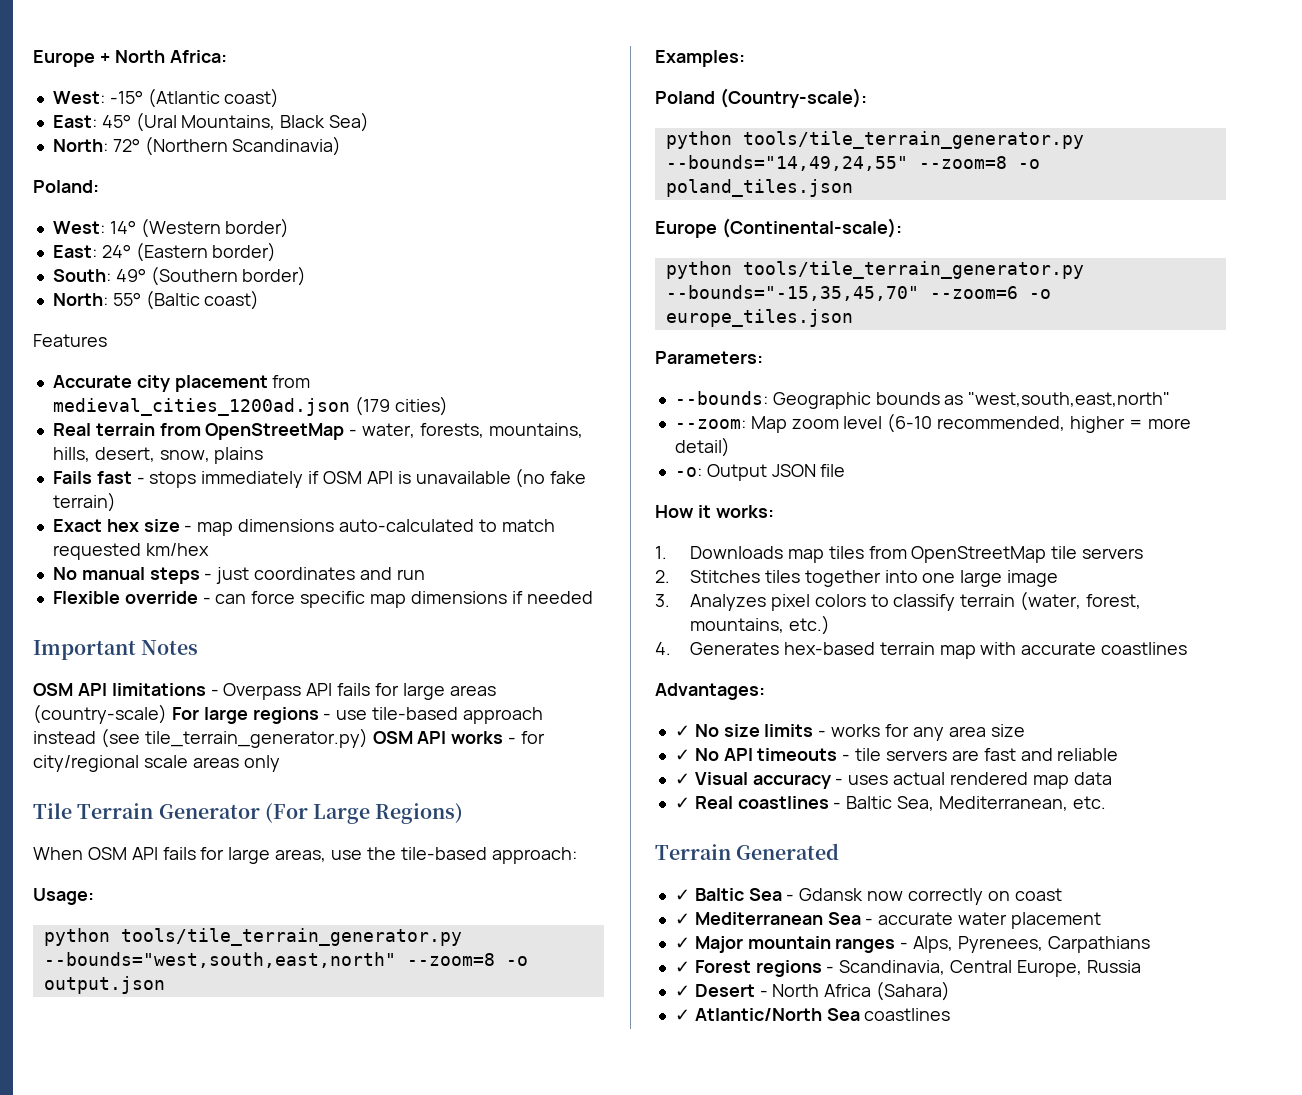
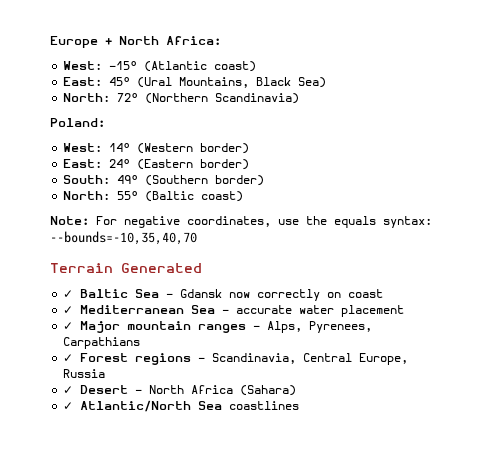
- Features
- Accurate city placement from medieval_cities_1200ad.json (179 cities)
- Real terrain from OpenStreetMap - water, forests, mountains, hills, desert, snow, plains
- Fails fast - stops immediately if OSM API is unavailable (no fake terrain)
- Exact hex size - map dimensions auto-calculated to match requested km/hex
- No manual steps - just coordinates and run
- Flexible override - can force specific map dimensions if needed
- Important Notes
- OSM API limitations - Overpass API fails for large areas (country-scale) For large regions - use tile-based approach instead (see tile_terrain_generator.py) OSM API works - for city/regional scale areas only
- Tile Terrain Generator (For Large Regions)
- When OSM API fails for large areas, use the tile-based approach:
- Usage:
- python tools/tile_terrain_generator.py --bounds="west,south,east,north" --zoom=8 -o output.json
- Examples:
- Poland (Country-scale):
- python tools/tile_terrain_generator.py --bounds="14,49,24,55" --zoom=8 -o poland_tiles.json
- Europe (Continental-scale):
- python tools/tile_terrain_generator.py --bounds="-15,35,45,70" --zoom=6 -o europe_tiles.json
- Parameters:
- --bounds: Geographic bounds as "west,south,east,north"
- --zoom: Map zoom level (6-10 recommended, higher = more detail)
- -o: Output JSON file
- How it works:
- 1. Downloads map tiles from OpenStreetMap tile servers
- 2. Stitches tiles together into one large image
- 3. Analyzes pixel colors to classify terrain (water, forest, mountains, etc.)
- 4. Generates hex-based terrain map with accurate coastlines
- Advantages:
- ✓ No size limits - works for any area size
- ✓ No API timeouts - tile servers are fast and reliable
- ✓ Visual accuracy - uses actual rendered map data
- ✓ Real coastlines - Baltic Sea, Mediterranean, etc.
+ Note: For negative coordinates, use the equals syntax: --bounds=-10,35,40,70

